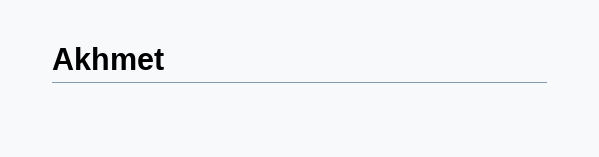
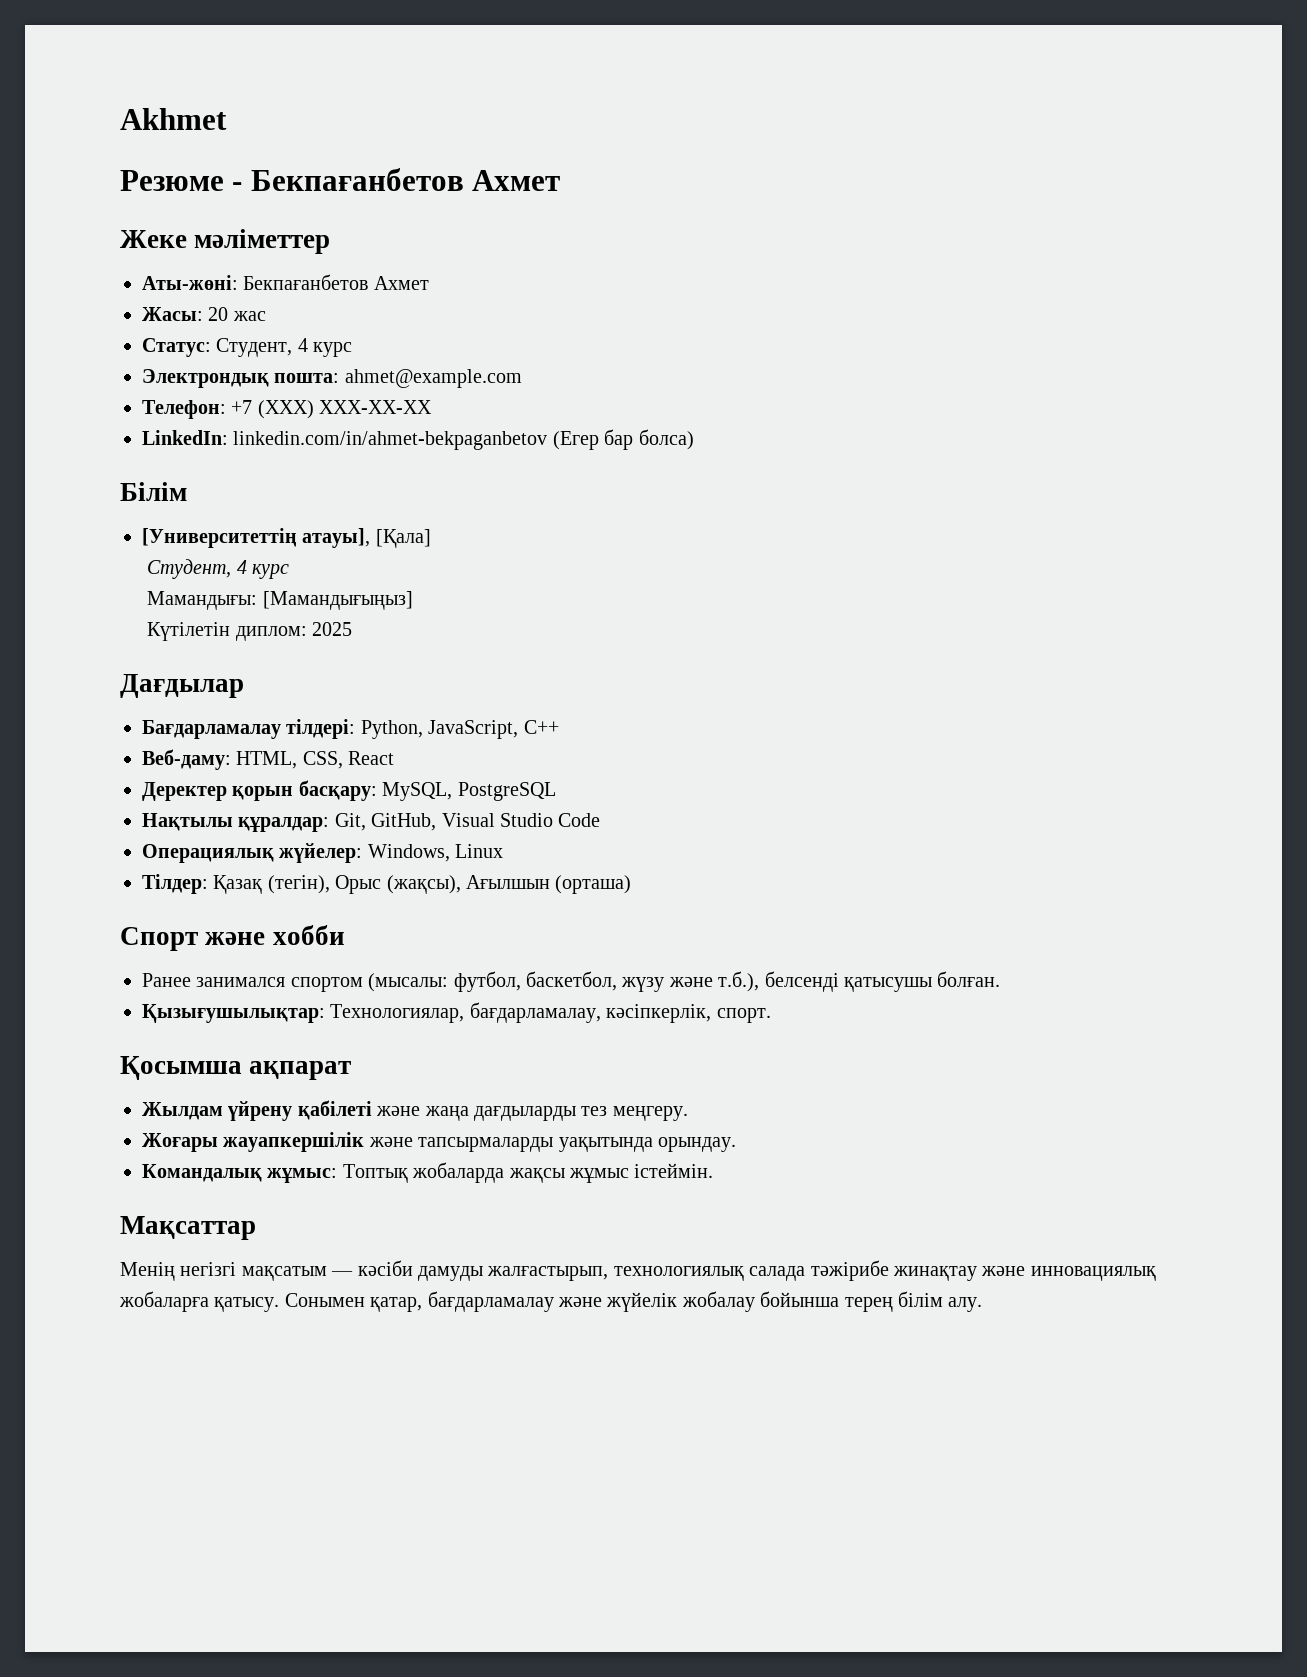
+ Резюме - Бекпағанбетов Ахмет
+ Жеке мәліметтер
+ Аты-жөні: Бекпағанбетов Ахмет
+ Жасы: 20 жас
+ Статус: Студент, 4 курс
+ Электрондық пошта: ahmet@example.com
+ Телефон: +7 (XXX) XXX-XX-XX
+ LinkedIn: linkedin.com/in/ahmet-bekpaganbetov (Егер бар болса)
+ Білім
+ [Университеттің атауы], [Қала]
+ Студент, 4 курс
+ Мамандығы: [Мамандығыңыз]
+ Күтілетін диплом: 2025
+ Дағдылар
+ Бағдарламалау тілдері: Python, JavaScript, C++
+ Веб-даму: HTML, CSS, React
+ Деректер қорын басқару: MySQL, PostgreSQL
+ Нақтылы құралдар: Git, GitHub, Visual Studio Code
+ Операциялық жүйелер: Windows, Linux
+ Тілдер: Қазақ (тегін), Орыс (жақсы), Ағылшын (орташа)
+ Спорт және хобби
+ Ранее занимался спортом (мысалы: футбол, баскетбол, жүзу және т.б.), белсенді қатысушы болған.
+ Қызығушылықтар: Технологиялар, бағдарламалау, кәсіпкерлік, спорт.
+ Қосымша ақпарат
+ Жылдам үйрену қабілеті және жаңа дағдыларды тез меңгеру.
+ Жоғары жауапкершілік және тапсырмаларды уақытында орындау.
+ Командалық жұмыс: Топтық жобаларда жақсы жұмыс істеймін.
+ Мақсаттар
+ Менің негізгі мақсатым — кәсіби дамуды жалғастырып, технологиялық салада тәжірибе жинақтау және инновациялық жобаларға қатысу. Сонымен қатар, бағдарламалау және жүйелік жобалау бойынша терең білім алу.

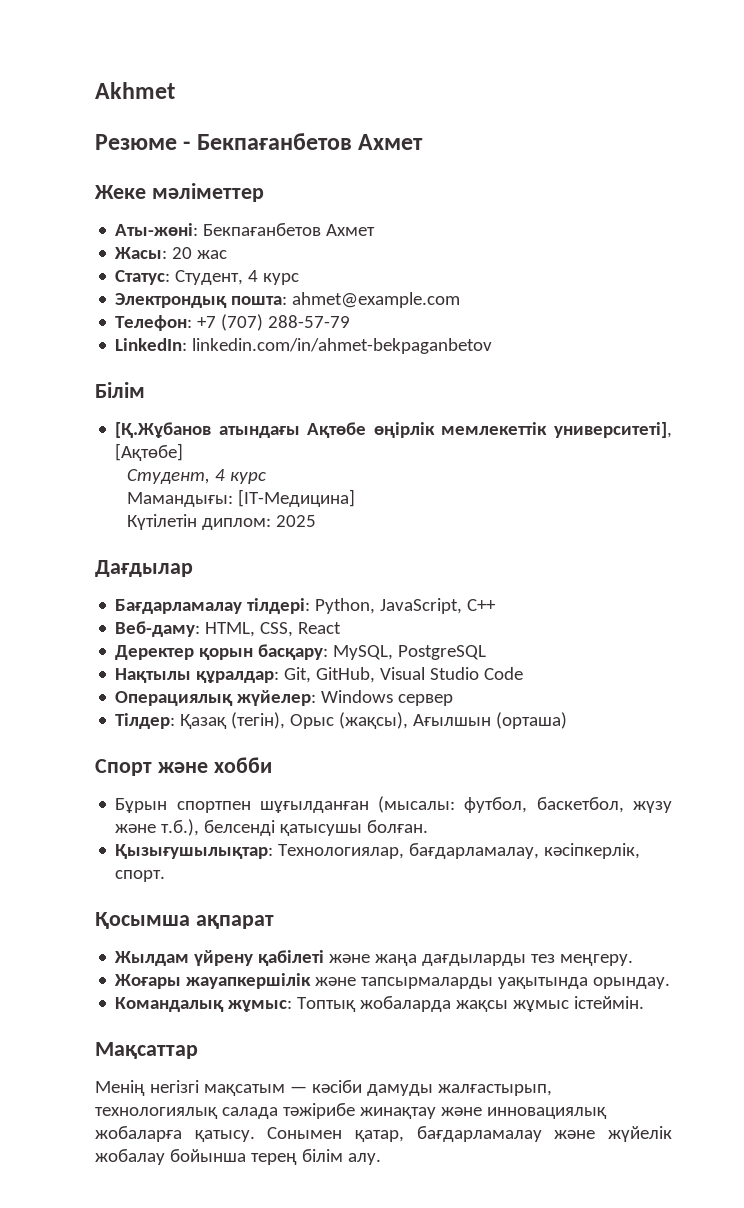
- Телефон: +7 (XXX) XXX-XX-XX
+ Телефон: +7 (707) 288-57-79
- LinkedIn: linkedin.com/in/ahmet-bekpaganbetov (Егер бар болса)
+ LinkedIn: linkedin.com/in/ahmet-bekpaganbetov
  Білім
- [Университеттің атауы], [Қала]
+ [Қ.Жұбанов атындағы Ақтөбе өңірлік мемлекеттік университеті], [Ақтөбе]
- Мамандығы: [Мамандығыңыз]
+ Мамандығы: [IT-Медицина]
- Операциялық жүйелер: Windows, Linux
+ Операциялық жүйелер: Windows сервер
- Ранее занимался спортом (мысалы: футбол, баскетбол, жүзу және т.б.), белсенді қатысушы болған.
+ Бұрын спортпен шұғылданған (мысалы: футбол, баскетбол, жүзу және т.б.), белсенді қатысушы болған.

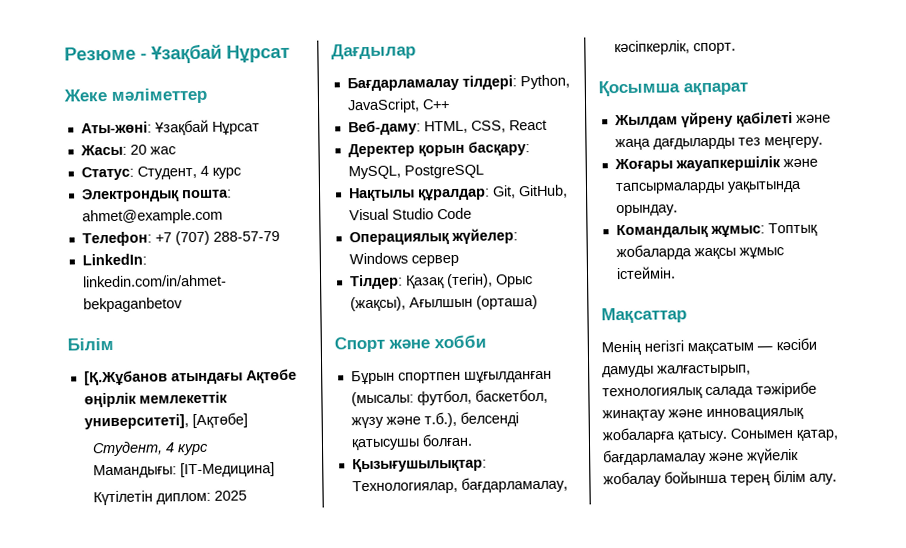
- Akhmet
- Резюме - Бекпағанбетов Ахмет
+ Резюме - Ұзақбай Нұрсат
- Аты-жөні: Бекпағанбетов Ахмет
+ Аты-жөні: Ұзақбай Нұрсат

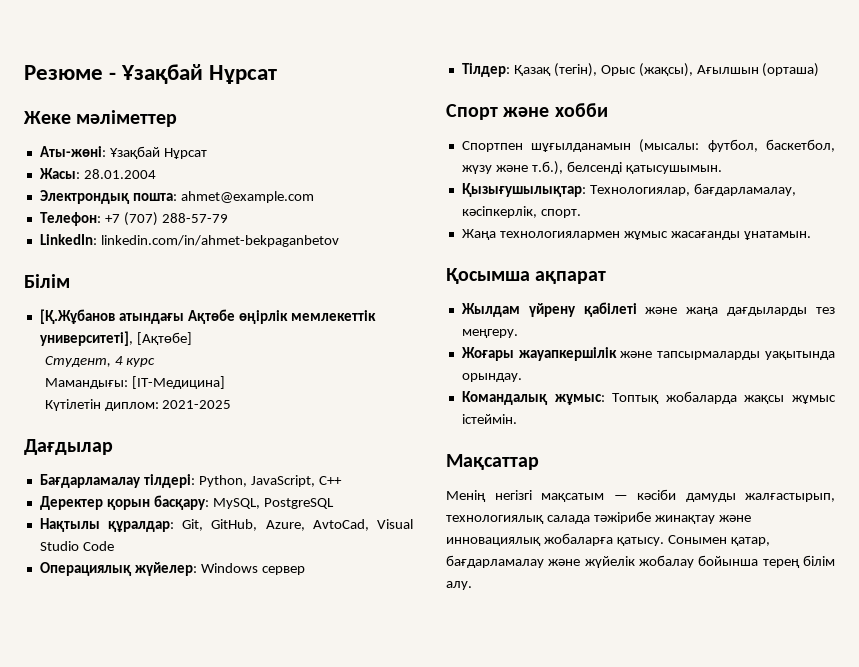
- Жасы: 20 жас
- Статус: Студент, 4 курс
+ Жасы: 28.01.2004
- Күтілетін диплом: 2025
+ Күтілетін диплом: 2021-2025
- Веб-даму: HTML, CSS, React
- Нақтылы құралдар: Git, GitHub, Visual Studio Code
+ Нақтылы құралдар: Git, GitHub, Azure, AvtoCad, Visual Studio Code
- Бұрын спортпен шұғылданған (мысалы: футбол, баскетбол, жүзу және т.б.), белсенді қатысушы болған.
+ Спортпен шұғылданамын (мысалы: футбол, баскетбол, жүзу және т.б.), белсенді қатысушымын.
+ Жаңа технологиялармен жұмыс жасағанды ұнатамын.

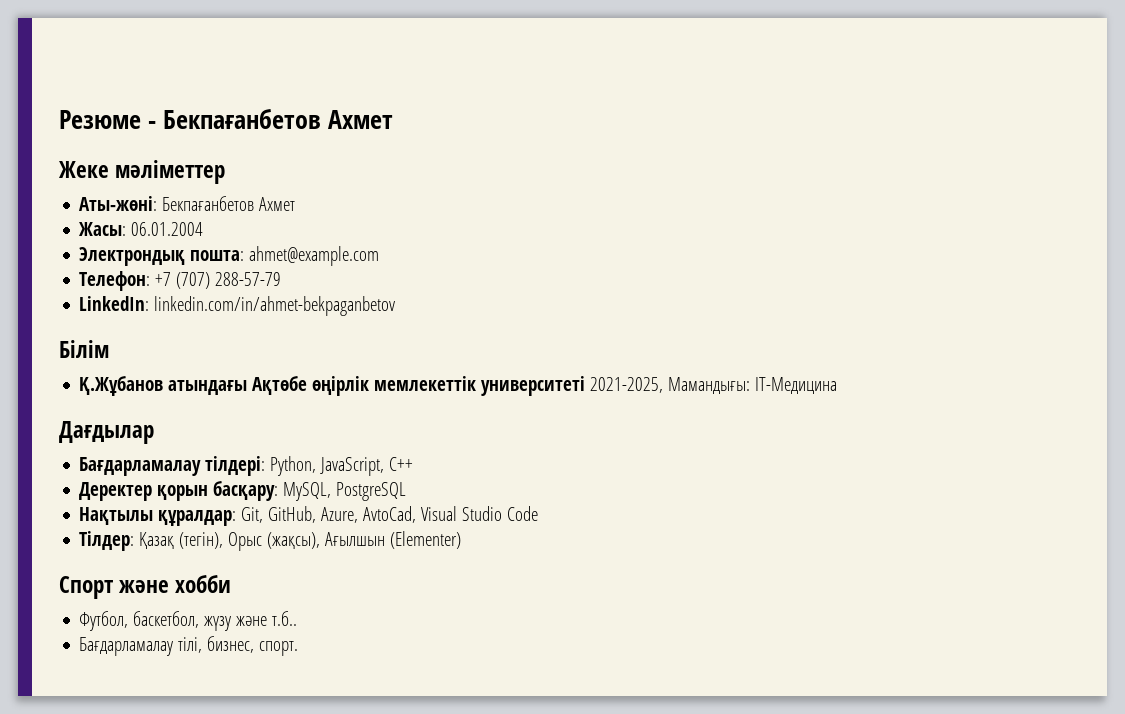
- Резюме - Ұзақбай Нұрсат
+ Резюме - Бекпағанбетов Ахмет
- Аты-жөні: Ұзақбай Нұрсат
+ Аты-жөні: Бекпағанбетов Ахмет
- Жасы: 28.01.2004
+ Жасы: 06.01.2004
- [Қ.Жұбанов атындағы Ақтөбе өңірлік мемлекеттік университеті], [Ақтөбе]
- Студент, 4 курс
- Мамандығы: [IT-Медицина]
- Күтілетін диплом: 2021-2025
+ Қ.Жұбанов атындағы Ақтөбе өңірлік мемлекеттік университеті 2021-2025, Мамандығы: IT-Медицина
- Операциялық жүйелер: Windows сервер
- Тілдер: Қазақ (тегін), Орыс (жақсы), Ағылшын (орташа)
+ Тілдер: Қазақ (тегін), Орыс (жақсы), Ағылшын (Elementer)
- Спортпен шұғылданамын (мысалы: футбол, баскетбол, жүзу және т.б.), белсенді қатысушымын.
- Қызығушылықтар: Технологиялар, бағдарламалау, кәсіпкерлік, спорт.
- Жаңа технологиялармен жұмыс жасағанды ұнатамын.
- Қосымша ақпарат
- Жылдам үйрену қабілеті және жаңа дағдыларды тез меңгеру.
- Жоғары жауапкершілік және тапсырмаларды уақытында орындау.
- Командалық жұмыс: Топтық жобаларда жақсы жұмыс істеймін.
- Мақсаттар
- Менің негізгі мақсатым — кәсіби дамуды жалғастырып, технологиялық салада тәжірибе жинақтау және инновациялық жобаларға қатысу. Сонымен қатар, бағдарламалау және жүйелік жобалау бойынша терең білім алу.
+ Футбол, баскетбол, жүзу және т.б..
+ Бағдарламалау тілі, бизнес, спорт.

